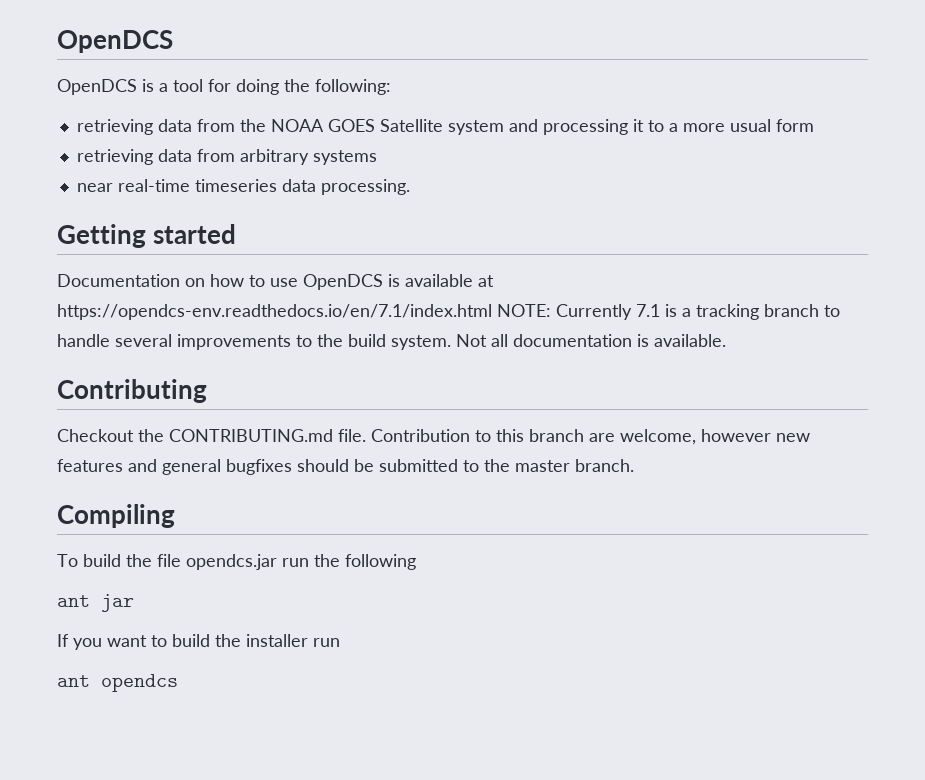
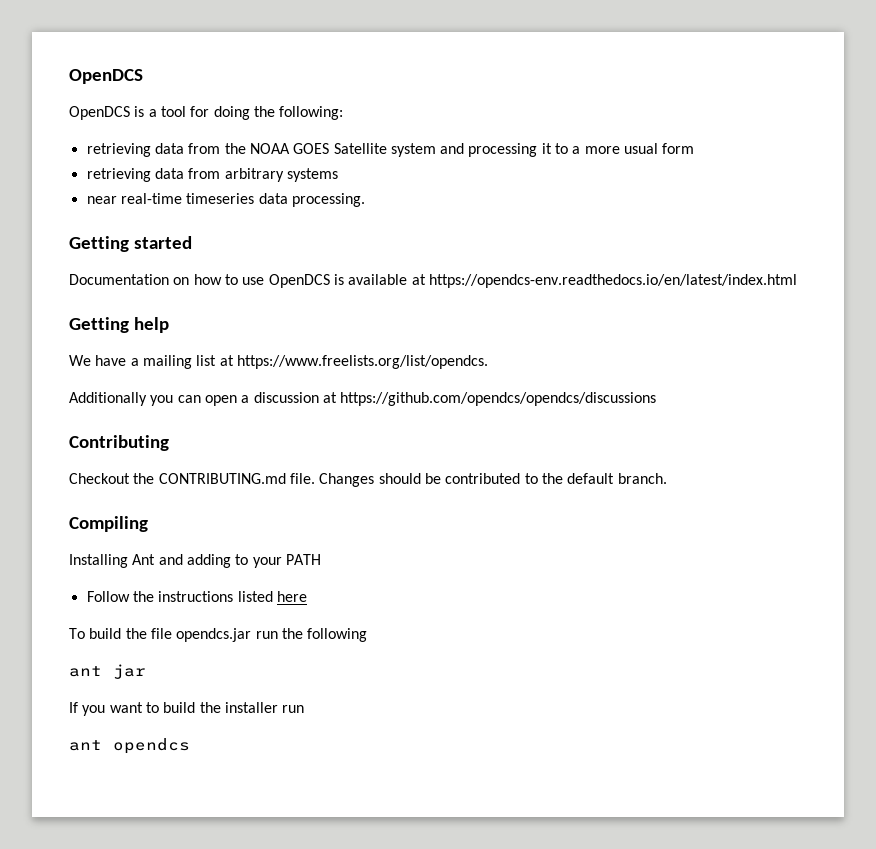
- Documentation on how to use OpenDCS is available at https://opendcs-env.readthedocs.io/en/7.1/index.html NOTE: Currently 7.1 is a tracking branch to handle several improvements to the build system. Not all documentation is available.
+ Documentation on how to use OpenDCS is available at https://opendcs-env.readthedocs.io/en/latest/index.html
+ Getting help
+ We have a mailing list at https://www.freelists.org/list/opendcs.
+ Additionally you can open a discussion at https://github.com/opendcs/opendcs/discussions
- Contribution to this branch are welcome, however new features and general bugfixes should be submitted to the master branch.
+ Changes should be contributed to the default branch.
+ Installing Ant and adding to your PATH
+ Follow the instructions listed here

